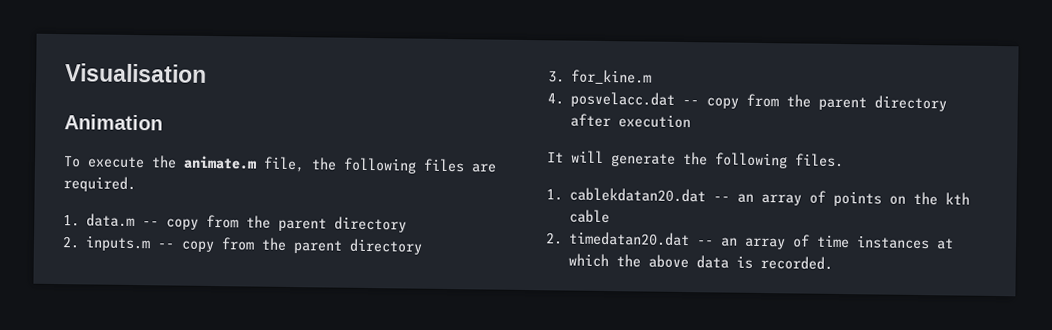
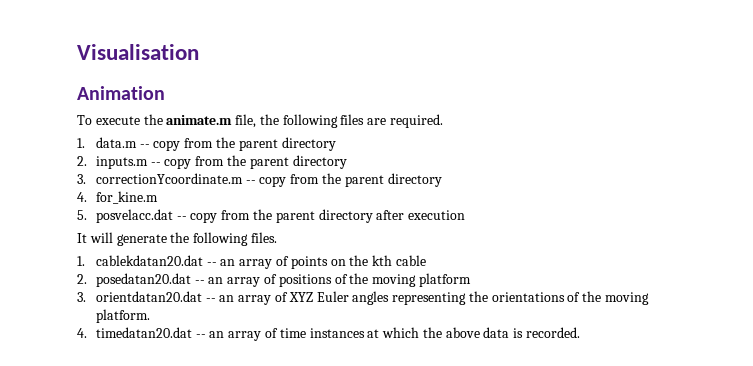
- 3. for_kine.m
+ 3. correctionYcoordinate.m -- copy from the parent directory
+ 4. for_kine.m
- 4. posvelacc.dat -- copy from the parent directory after execution
+ 5. posvelacc.dat -- copy from the parent directory after execution
- 2. timedatan20.dat -- an array of time instances at which the above data is recorded.
+ 2. posedatan20.dat -- an array of positions of the moving platform
+ 3. orientdatan20.dat -- an array of XYZ Euler angles representing the orientations of the moving platform.
+ 4. timedatan20.dat -- an array of time instances at which the above data is recorded.

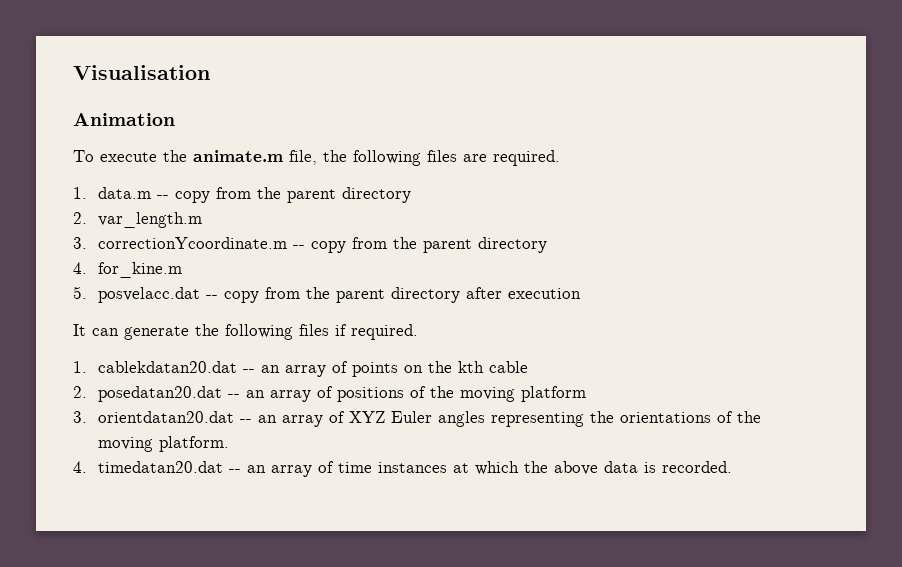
- 2. inputs.m -- copy from the parent directory
+ 2. var_length.m
- It will generate the following files.
+ It can generate the following files if required.

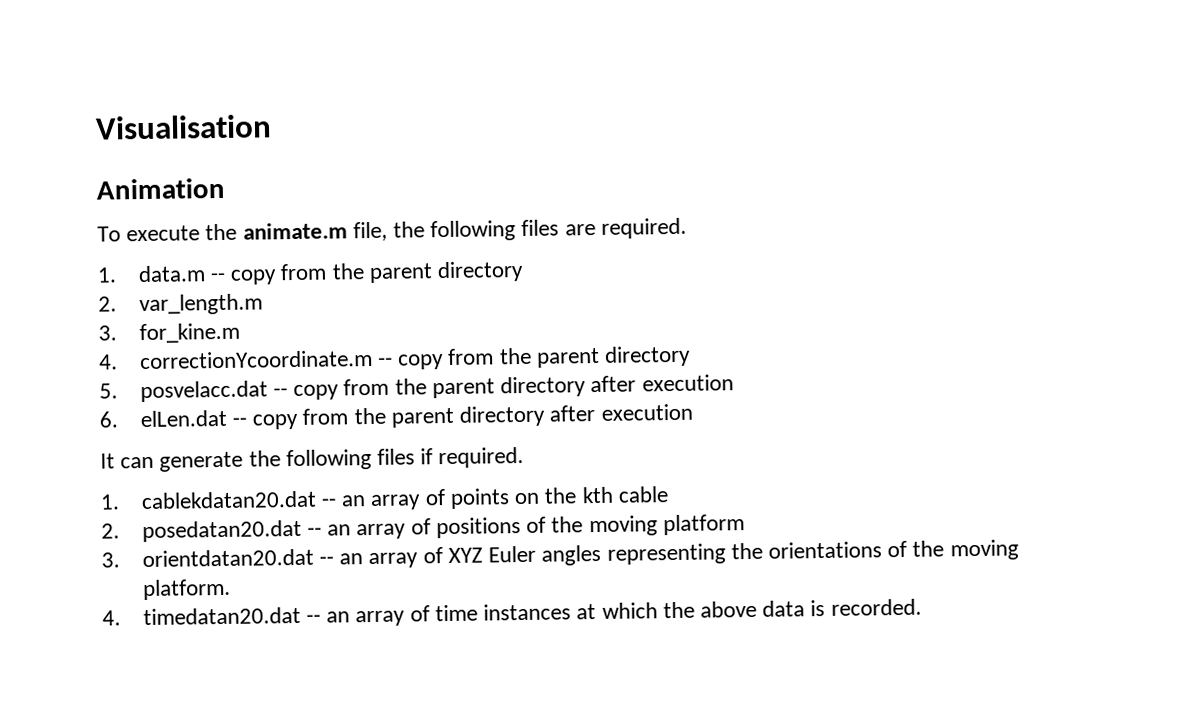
- 3. correctionYcoordinate.m -- copy from the parent directory
+ 3. for_kine.m
+ 4. correctionYcoordinate.m -- copy from the parent directory
- 4. for_kine.m
  5. posvelacc.dat -- copy from the parent directory after execution
+ 6. elLen.dat -- copy from the parent directory after execution

